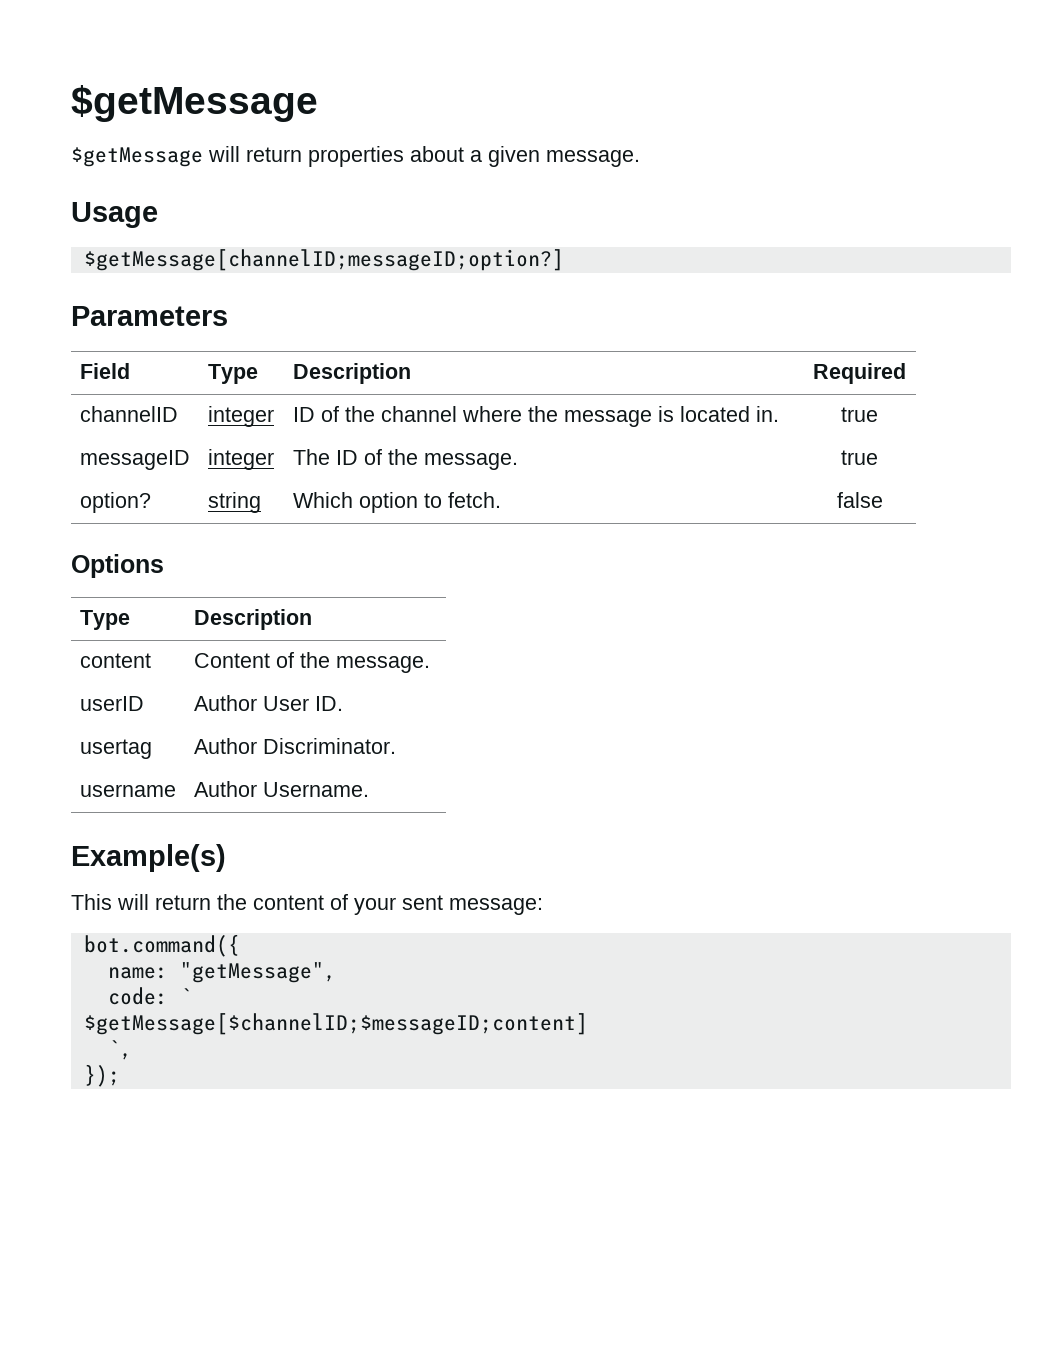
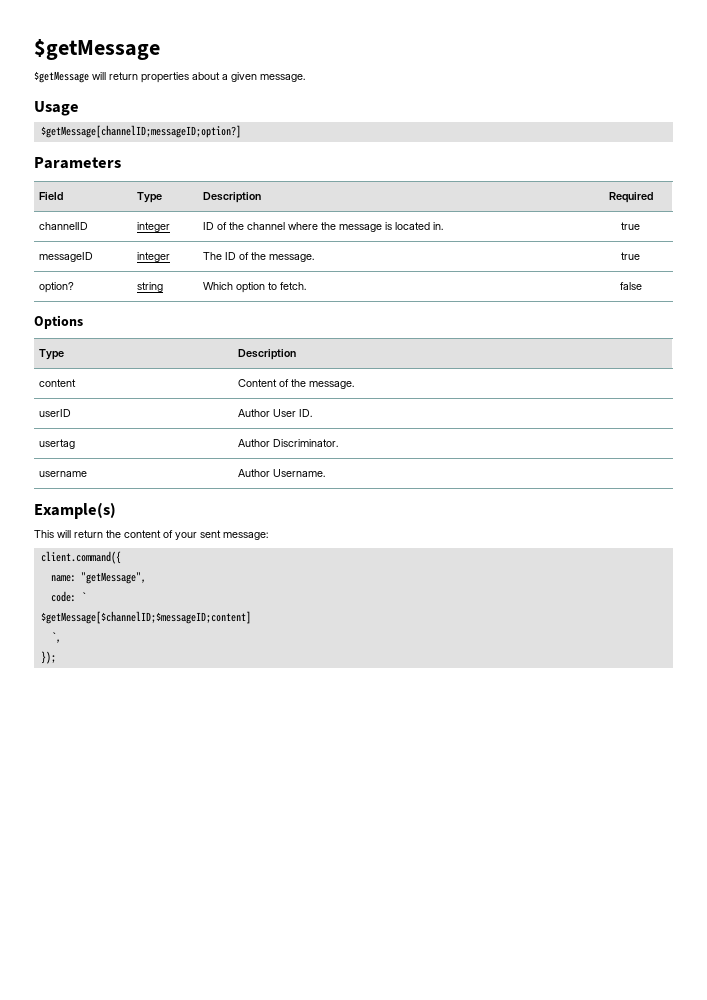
- bot.command({
+ client.command({

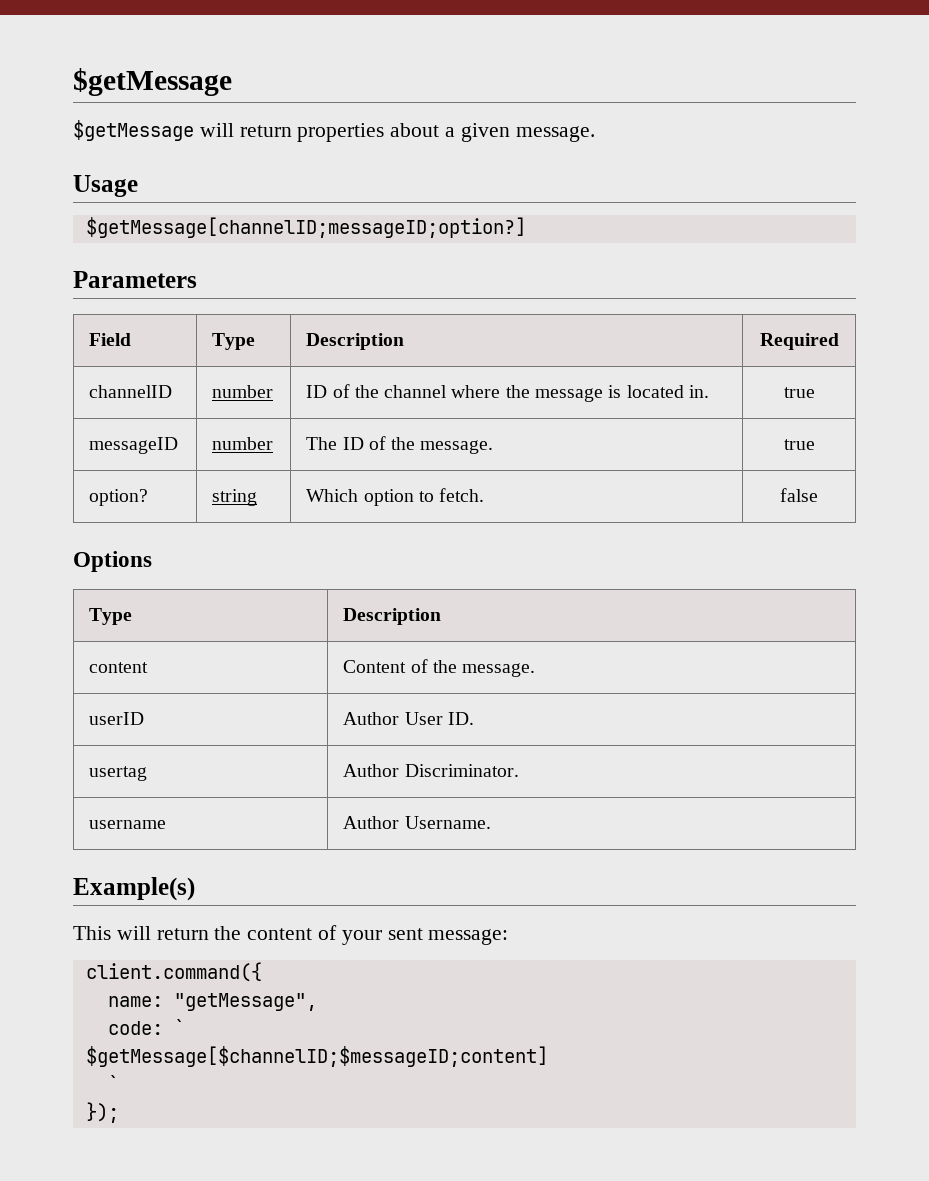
- channelID | integer | ID of the channel where the message is located in. | true
+ channelID | number | ID of the channel where the message is located in. | true
- messageID | integer | The ID of the message. | true
+ messageID | number | The ID of the message. | true
  $getMessage[$channelID;$messageID;content]
- `,
+ `

